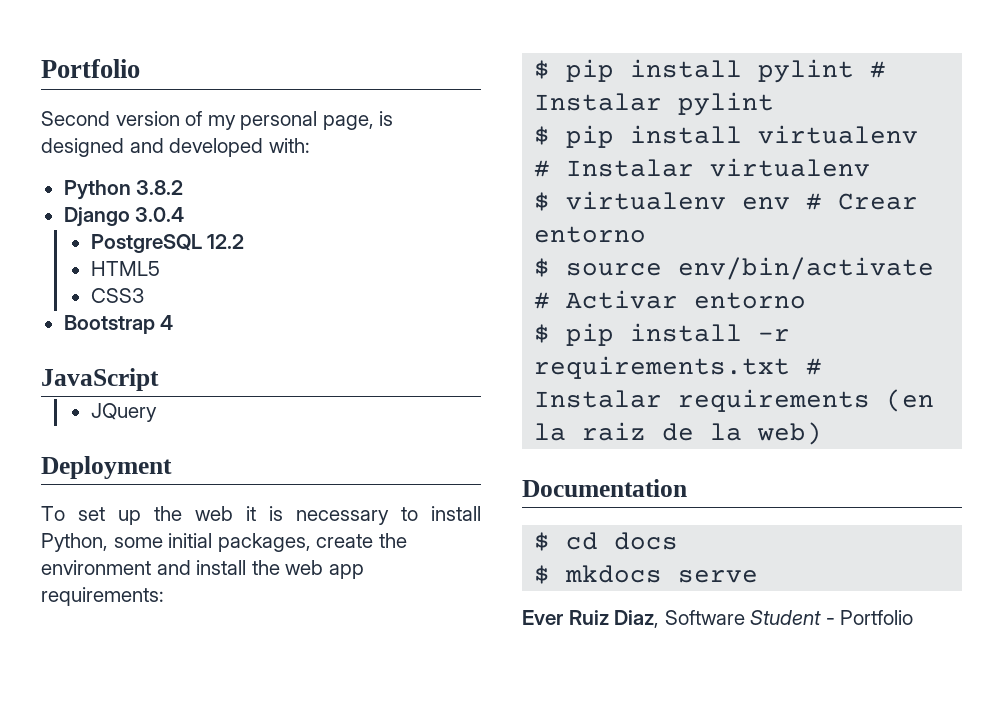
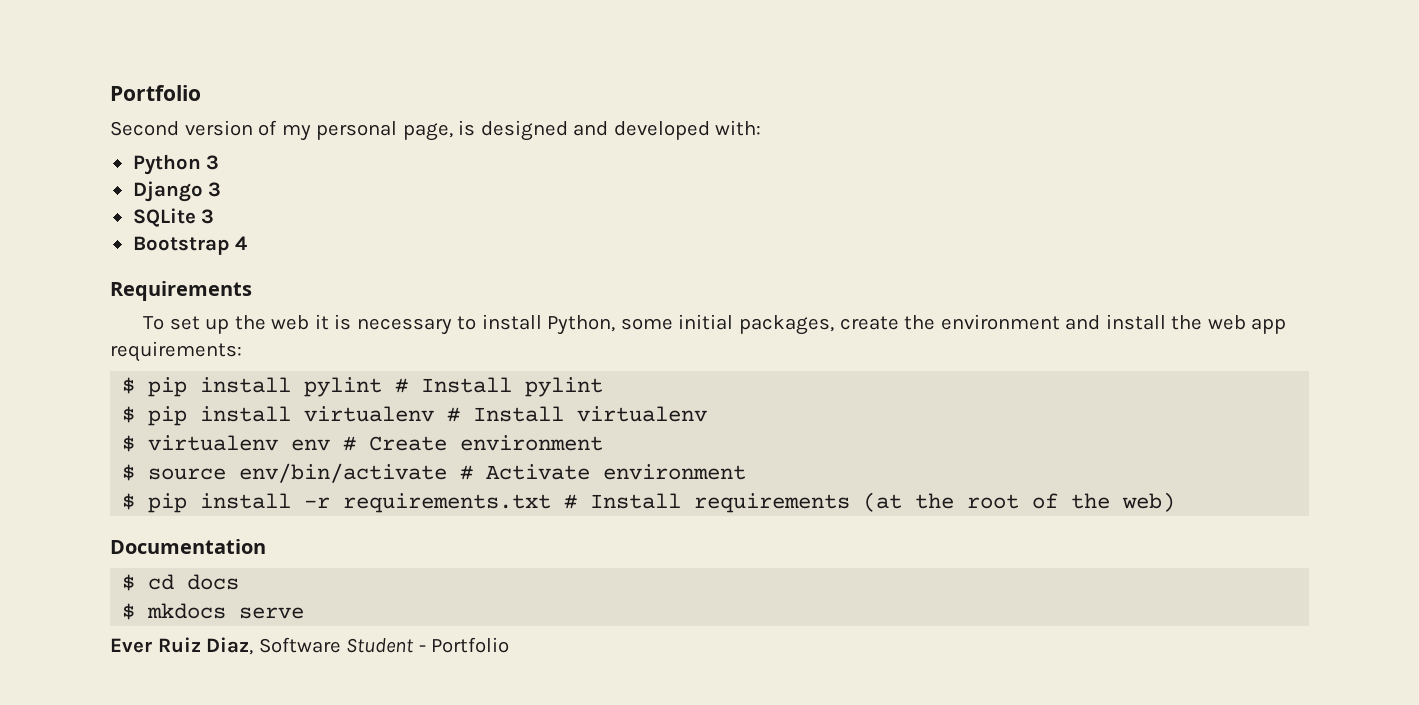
- Python 3.8.2
+ Python 3
- Django 3.0.4
- PostgreSQL 12.2
- HTML5
- CSS3
+ Django 3
+ SQLite 3
- JavaScript
- JQuery
- Deployment
+ Requirements
- $ pip install pylint # Instalar pylint
+ $ pip install pylint # Install pylint
- $ pip install virtualenv # Instalar virtualenv
+ $ pip install virtualenv # Install virtualenv
- $ virtualenv env # Crear entorno
+ $ virtualenv env # Create environment
- $ source env/bin/activate # Activar entorno
+ $ source env/bin/activate # Activate environment
- $ pip install -r requirements.txt # Instalar requirements (en la raiz de la web)
+ $ pip install -r requirements.txt # Install requirements (at the root of the web)

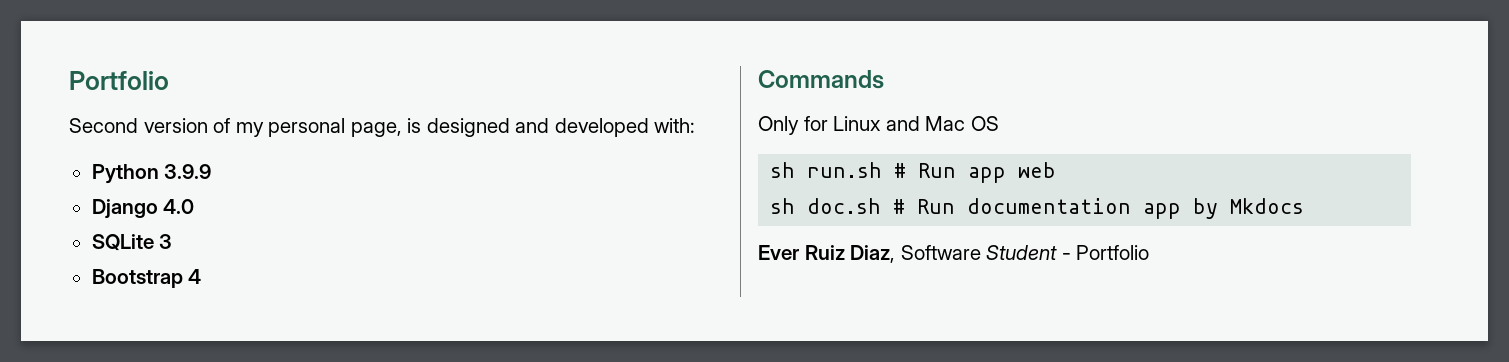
- Python 3
+ Python 3.9.9
- Django 3
+ Django 4.0
- Requirements
- To set up the web it is necessary to install Python, some initial packages, create the environment and install the web app requirements:
- $ pip install pylint # Install pylint
- $ pip install virtualenv # Install virtualenv
- $ virtualenv env # Create environment
- $ source env/bin/activate # Activate environment
- $ pip install -r requirements.txt # Install requirements (at the root of the web)
- Documentation
- $ cd docs
- $ mkdocs serve
+ Commands
+ Only for Linux and Mac OS
+ sh run.sh # Run app web
+ sh doc.sh # Run documentation app by Mkdocs

